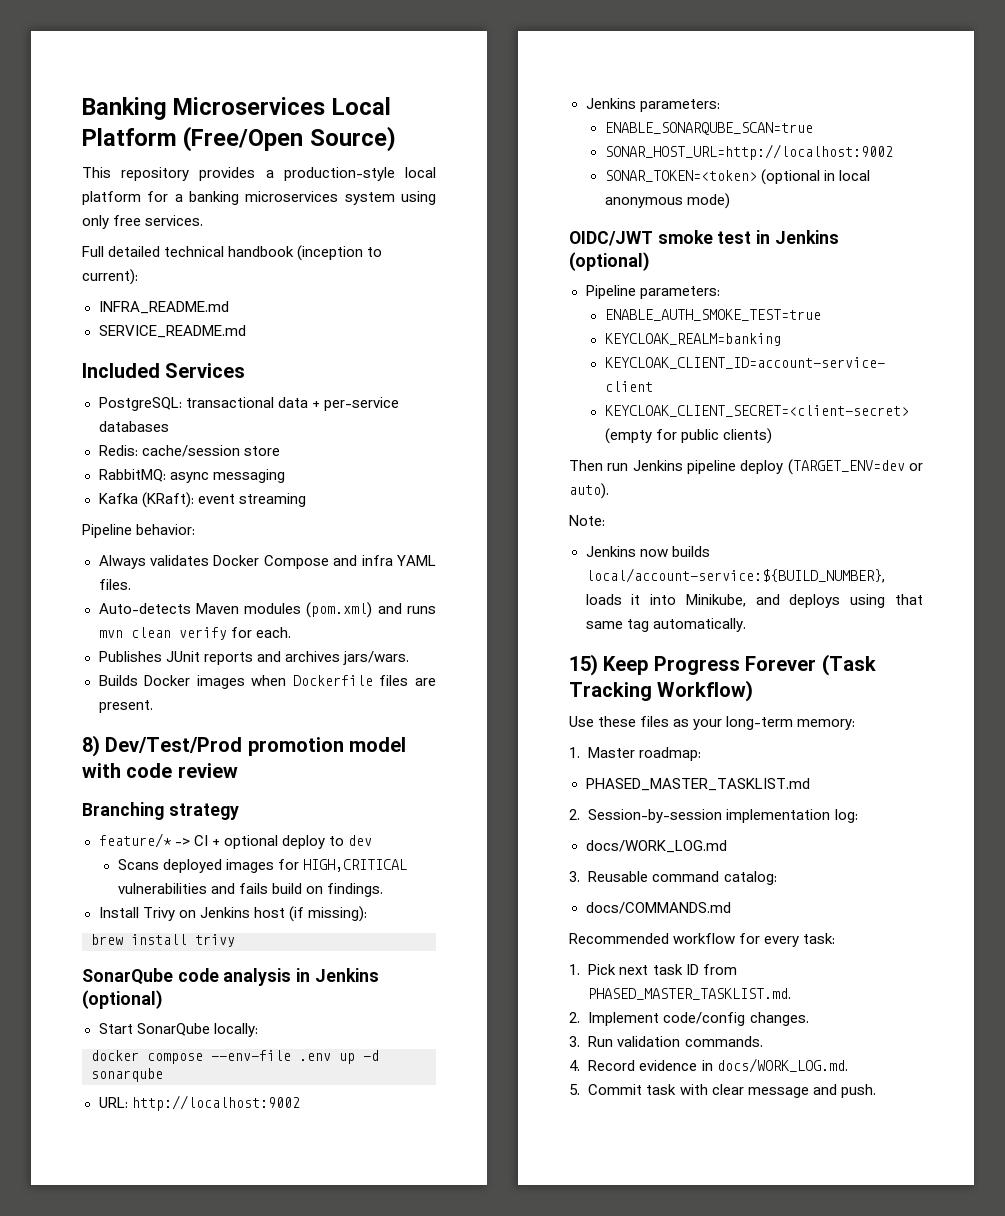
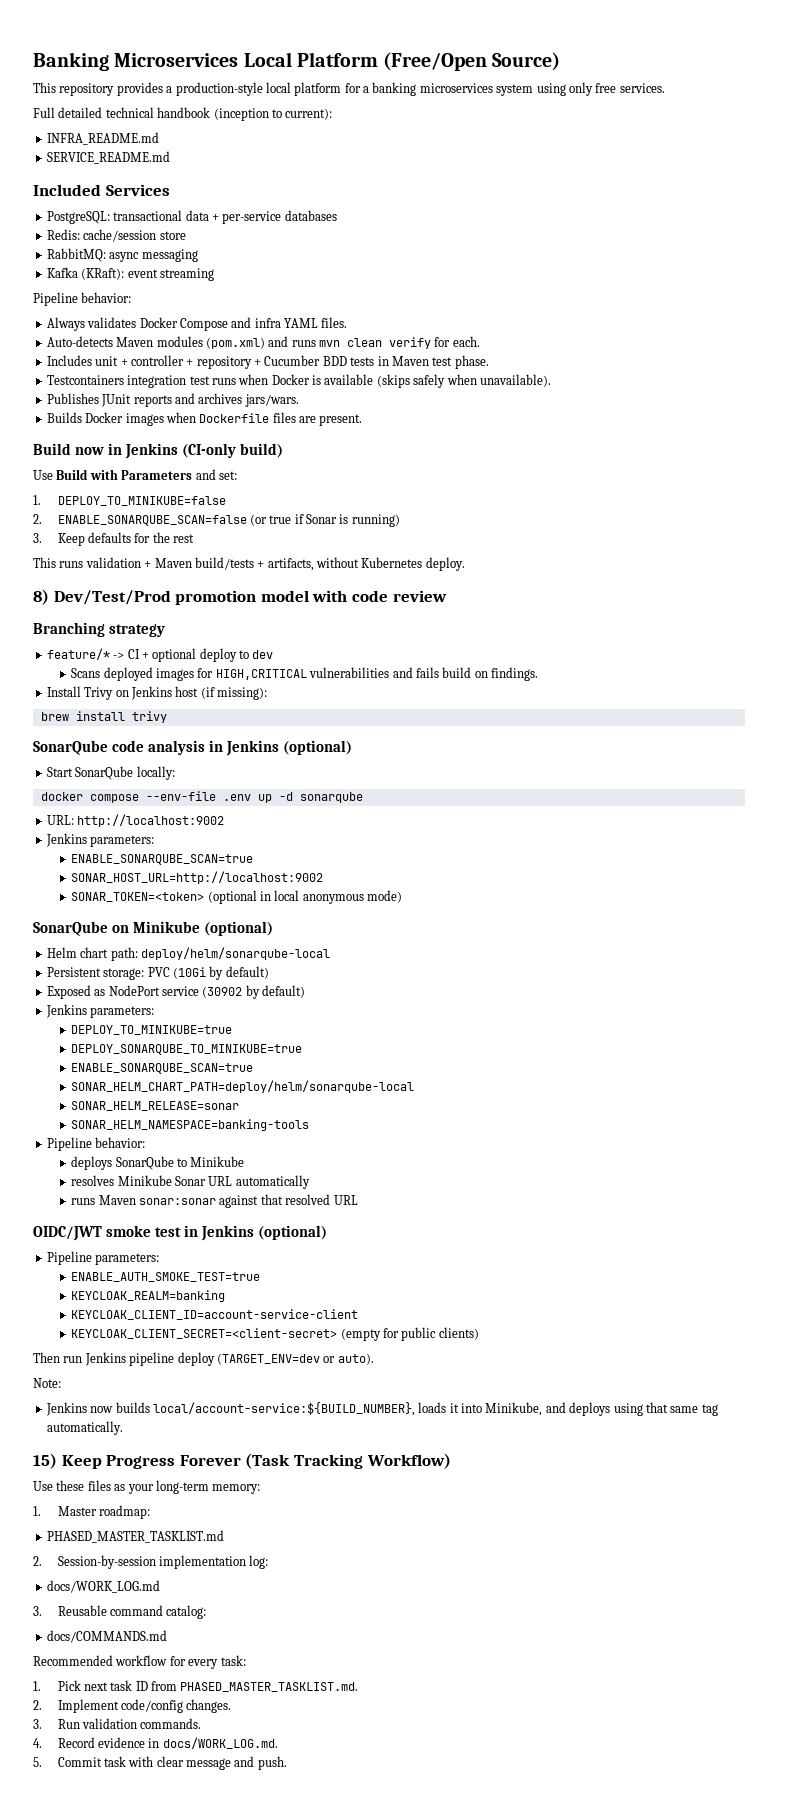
+ Includes unit + controller + repository + Cucumber BDD tests in Maven test phase.
+ Testcontainers integration test runs when Docker is available (skips safely when unavailable).
+ Build now in Jenkins (CI-only build)
+ Use Build with Parameters and set:
+ 1. DEPLOY_TO_MINIKUBE=false
+ 2. ENABLE_SONARQUBE_SCAN=false (or true if Sonar is running)
+ 3. Keep defaults for the rest
+ This runs validation + Maven build/tests + artifacts, without Kubernetes deploy.
+ SonarQube on Minikube (optional)
+ Helm chart path: deploy/helm/sonarqube-local
+ Persistent storage: PVC (10Gi by default)
+ Exposed as NodePort service (30902 by default)
+ Jenkins parameters:
+ DEPLOY_TO_MINIKUBE=true
+ DEPLOY_SONARQUBE_TO_MINIKUBE=true
+ ENABLE_SONARQUBE_SCAN=true
+ SONAR_HELM_CHART_PATH=deploy/helm/sonarqube-local
+ SONAR_HELM_RELEASE=sonar
+ SONAR_HELM_NAMESPACE=banking-tools
+ Pipeline behavior:
+ deploys SonarQube to Minikube
+ resolves Minikube Sonar URL automatically
+ runs Maven sonar:sonar against that resolved URL

